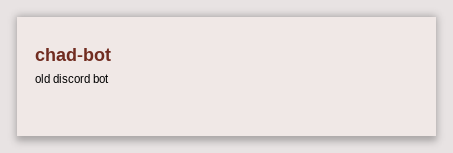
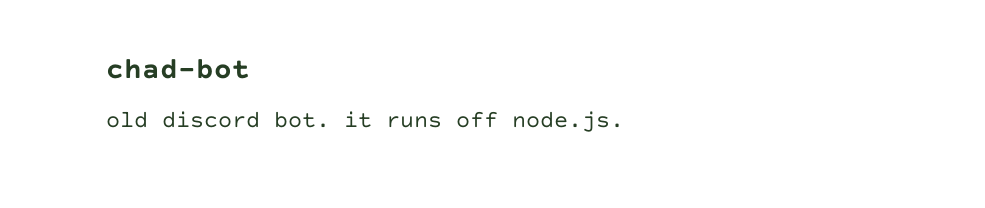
- old discord bot
+ old discord bot. it runs off node.js.

